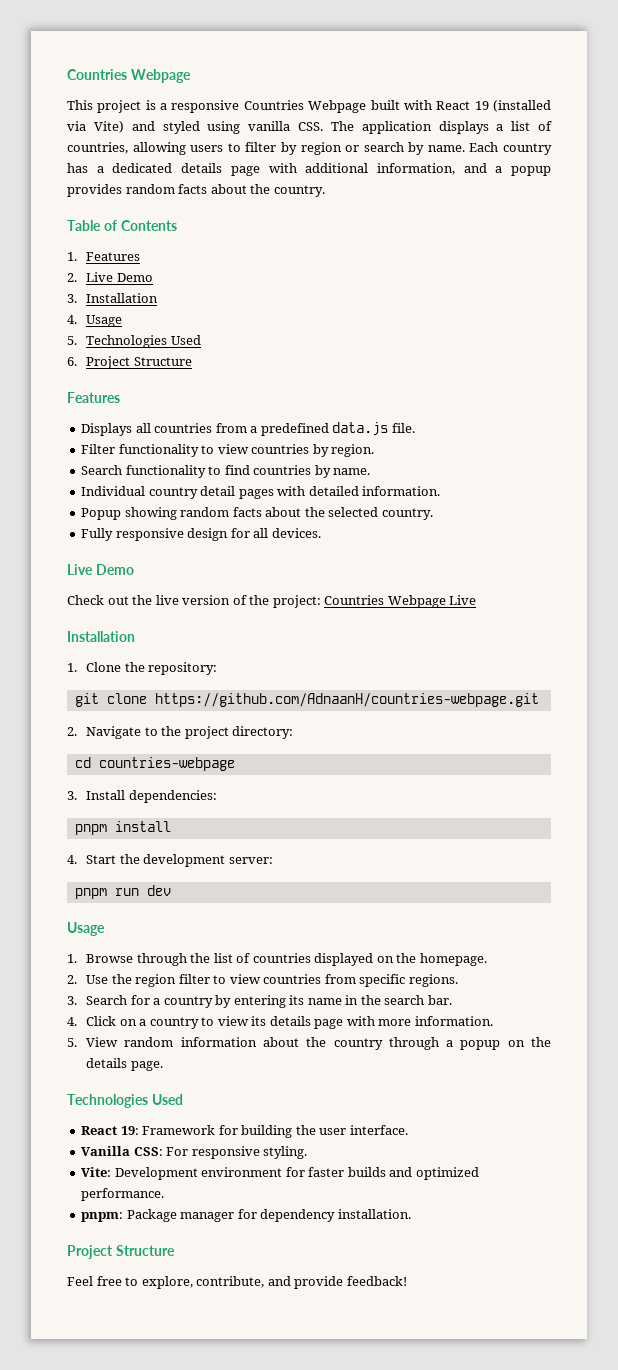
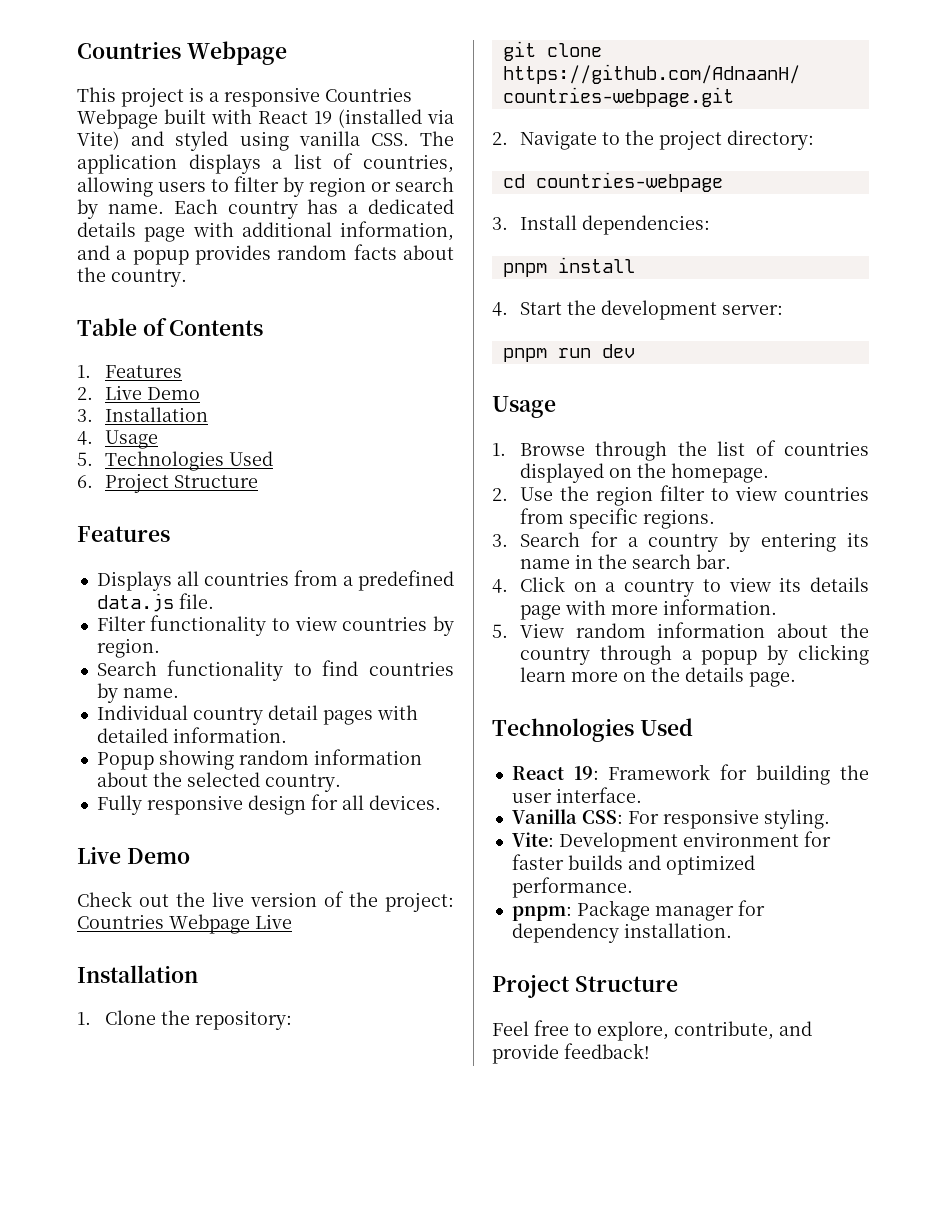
- Popup showing random facts about the selected country.
+ Popup showing random information about the selected country.
- 5. View random information about the country through a popup on the details page.
+ 5. View random information about the country through a popup by clicking learn more on the details page.

